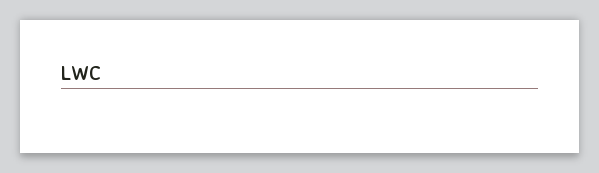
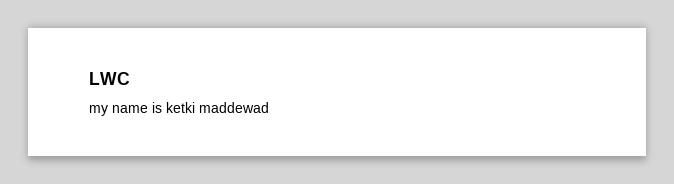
+ my name is ketki maddewad

